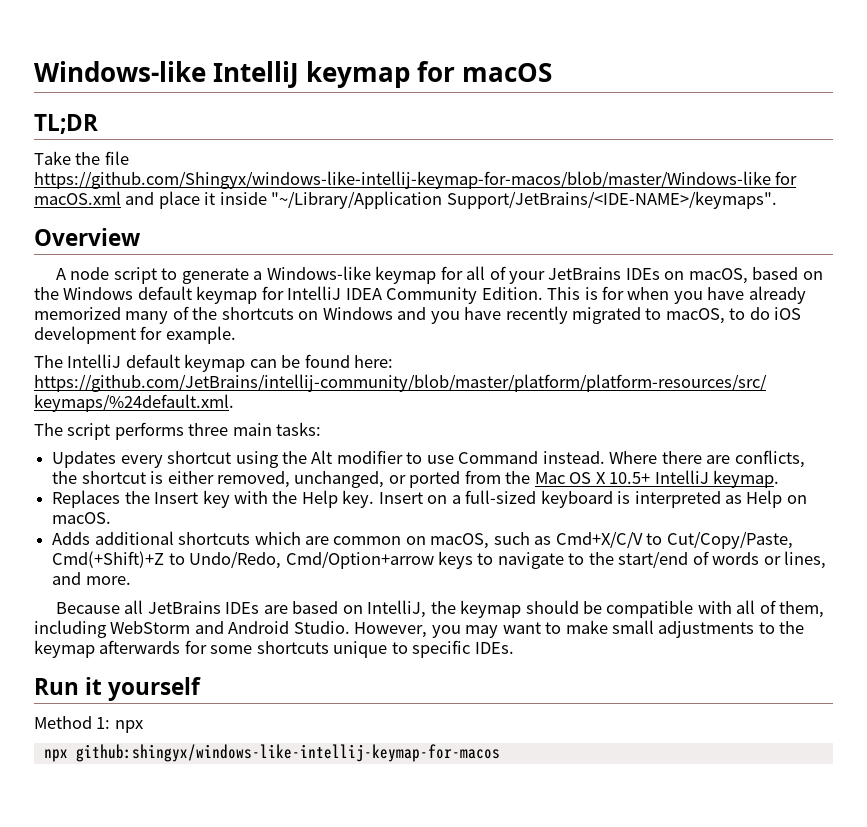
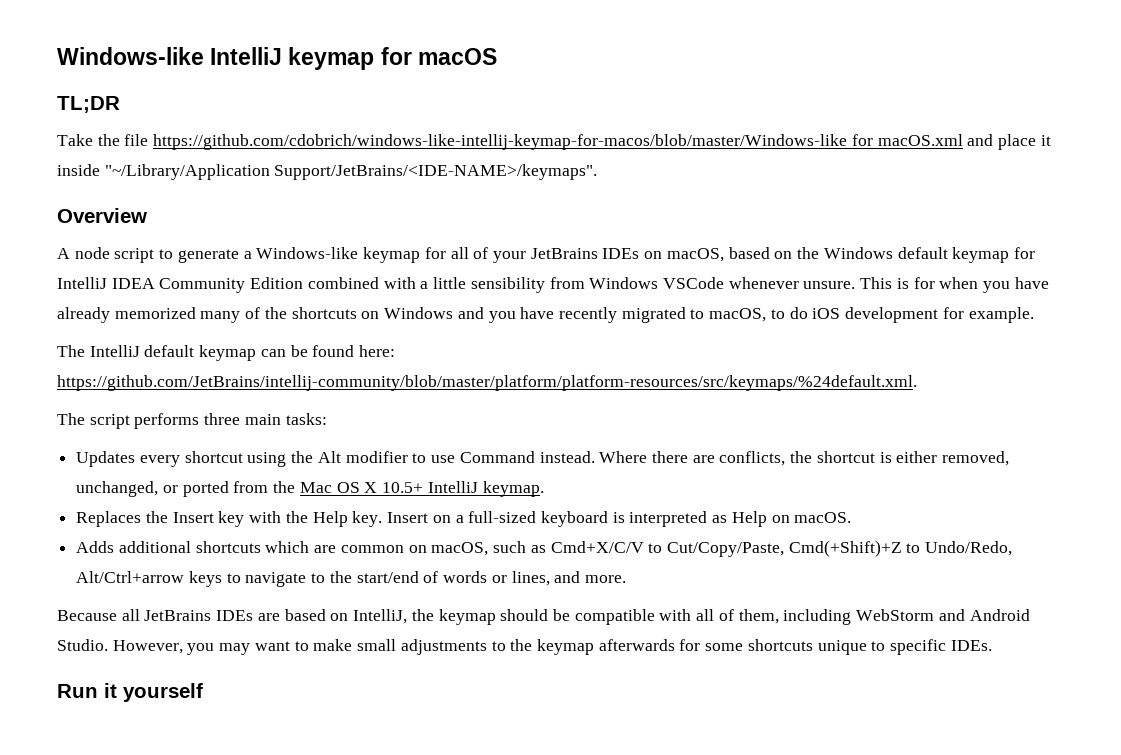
- Take the file https://github.com/Shingyx/windows-like-intellij-keymap-for-macos/blob/master/Windows-like for macOS.xml and place it inside "~/Library/Application Support/JetBrains/<IDE-NAME>/keymaps".
+ Take the file https://github.com/cdobrich/windows-like-intellij-keymap-for-macos/blob/master/Windows-like for macOS.xml and place it inside "~/Library/Application Support/JetBrains/<IDE-NAME>/keymaps".
- A node script to generate a Windows-like keymap for all of your JetBrains IDEs on macOS, based on the Windows default keymap for IntelliJ IDEA Community Edition.
+ A node script to generate a Windows-like keymap for all of your JetBrains IDEs on macOS, based on the Windows default keymap for IntelliJ IDEA Community Edition combined with a little sensibility from Windows VSCode whenever unsure.
- Adds additional shortcuts which are common on macOS, such as Cmd+X/C/V to Cut/Copy/Paste, Cmd(+Shift)+Z to Undo/Redo, Cmd/Option+arrow keys to navigate to the start/end of words or lines, and more.
+ Adds additional shortcuts which are common on macOS, such as Cmd+X/C/V to Cut/Copy/Paste, Cmd(+Shift)+Z to Undo/Redo, Alt/Ctrl+arrow keys to navigate to the start/end of words or lines, and more.
- Method 1: npx
- npx github:shingyx/windows-like-intellij-keymap-for-macos

